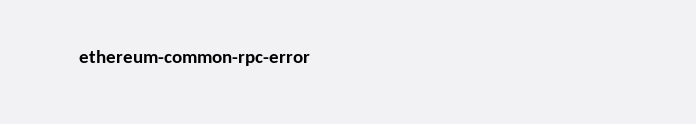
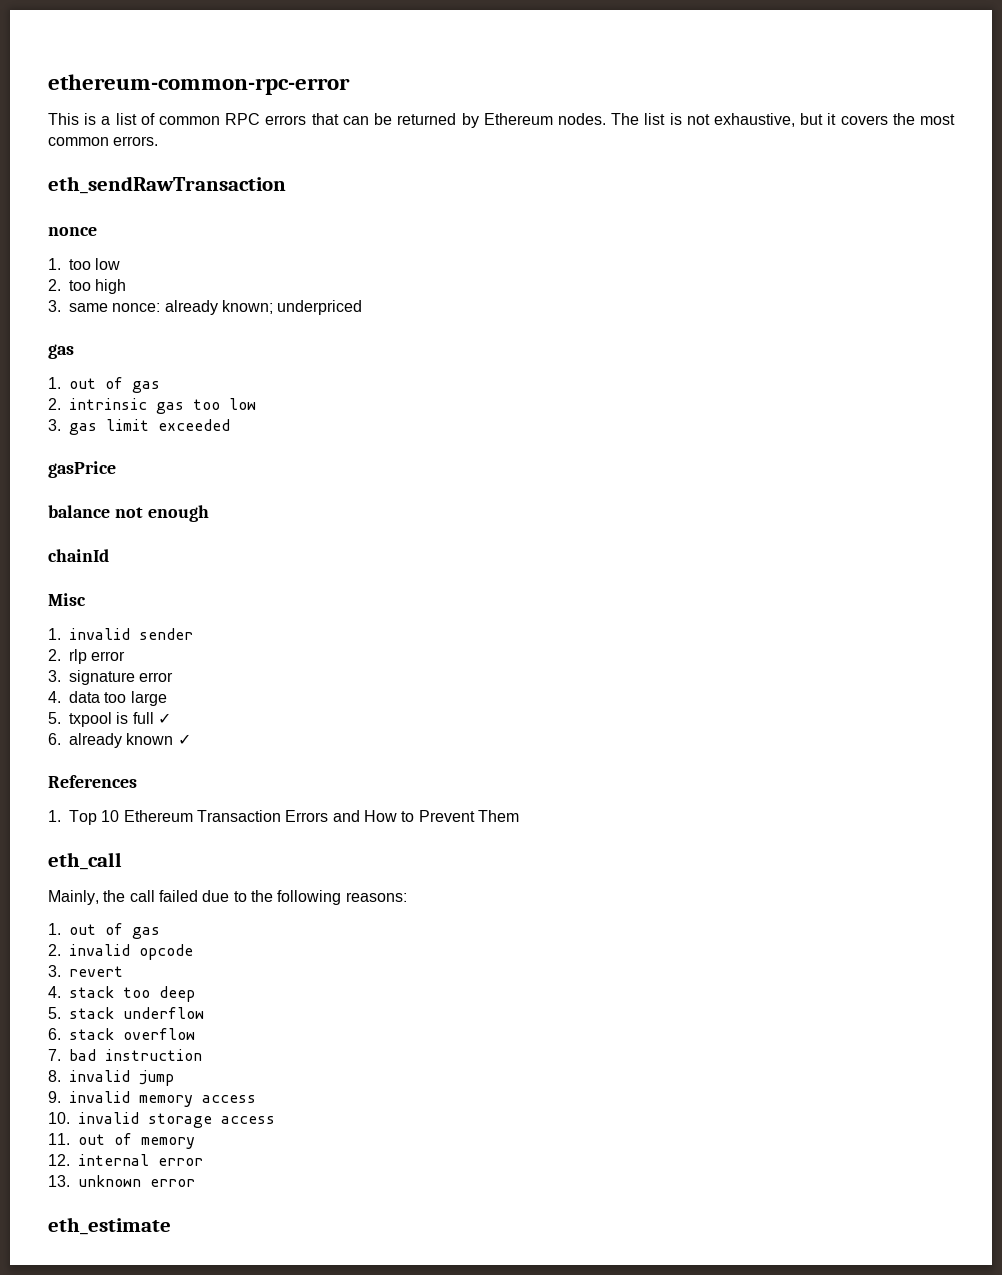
+ This is a list of common RPC errors that can be returned by Ethereum nodes. The list is not exhaustive, but it covers the most common errors.
+ eth_sendRawTransaction
+ nonce
+ 1. too low
+ 2. too high
+ 3. same nonce: already known; underpriced
+ gas
+ 1. out of gas
+ 2. intrinsic gas too low
+ 3. gas limit exceeded
+ gasPrice
+ balance not enough
+ chainId
+ Misc
+ 1. invalid sender
+ 2. rlp error
+ 3. signature error
+ 4. data too large
+ 5. txpool is full ✓
+ 6. already known ✓
+ References
+ 1. Top 10 Ethereum Transaction Errors and How to Prevent Them
+ eth_call
+ Mainly, the call failed due to the following reasons:
+ 1. out of gas
+ 2. invalid opcode
+ 3. revert
+ 4. stack too deep
+ 5. stack underflow
+ 6. stack overflow
+ 7. bad instruction
+ 8. invalid jump
+ 9. invalid memory access
+ 10. invalid storage access
+ 11. out of memory
+ 12. internal error
+ 13. unknown error
+ eth_estimate

